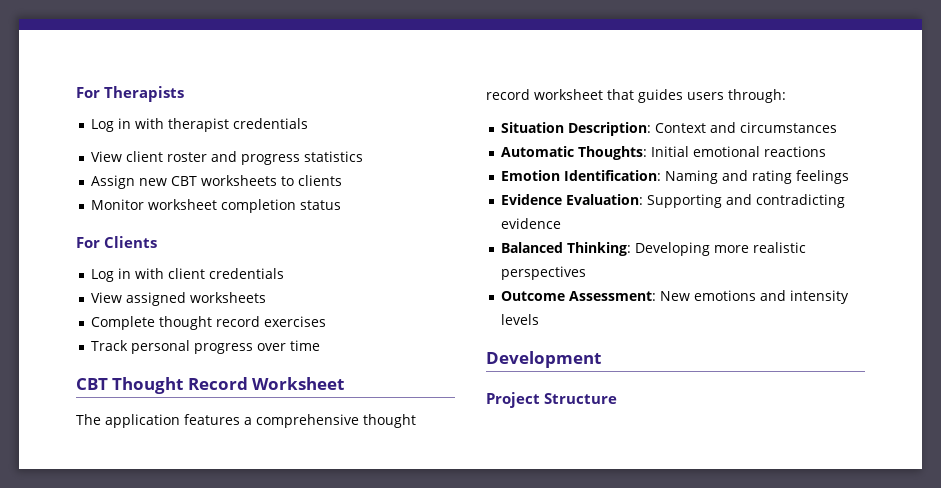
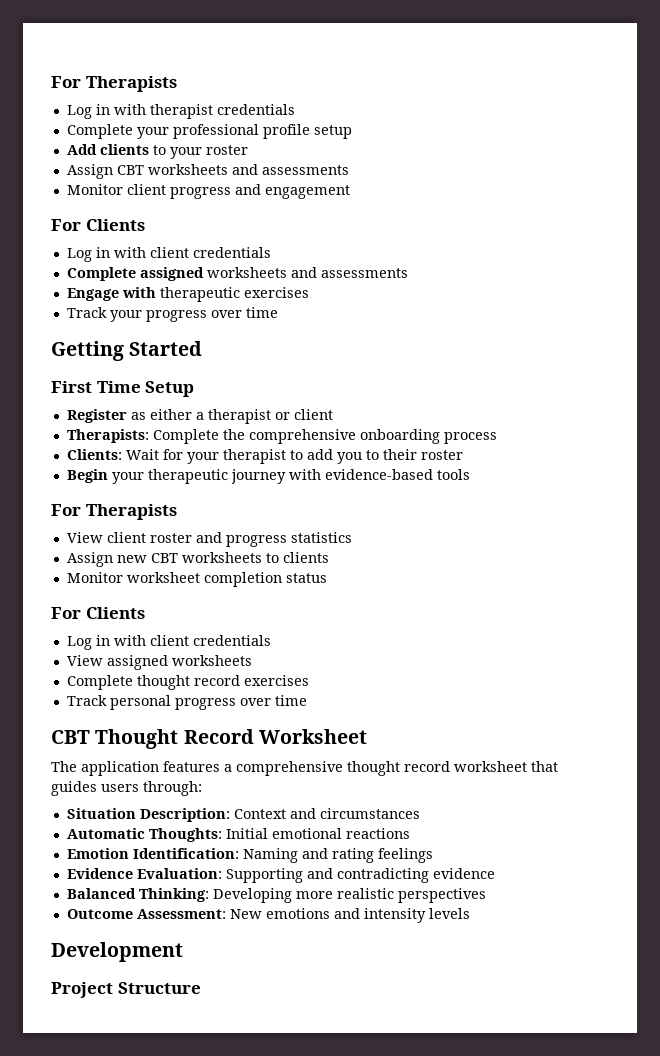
+ Complete your professional profile setup
+ Add clients to your roster
+ Assign CBT worksheets and assessments
+ Monitor client progress and engagement
+ For Clients
+ Log in with client credentials
+ Complete assigned worksheets and assessments
+ Engage with therapeutic exercises
+ Track your progress over time
+ Getting Started
+ First Time Setup
+ Register as either a therapist or client
+ Therapists: Complete the comprehensive onboarding process
+ Clients: Wait for your therapist to add you to their roster
+ Begin your therapeutic journey with evidence-based tools
+ For Therapists

